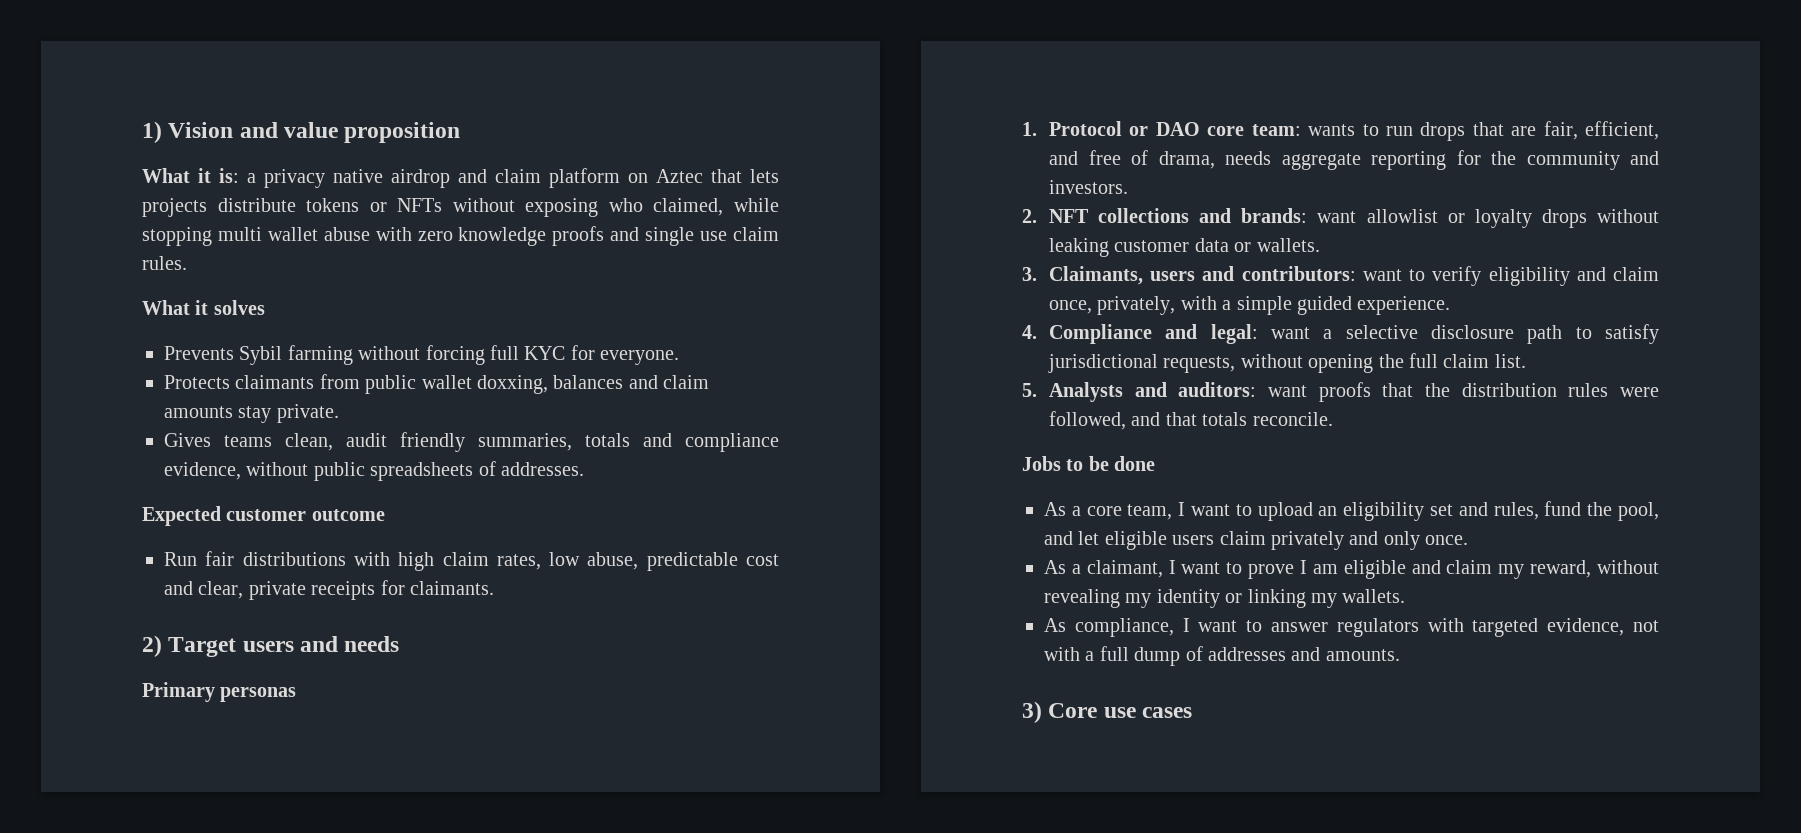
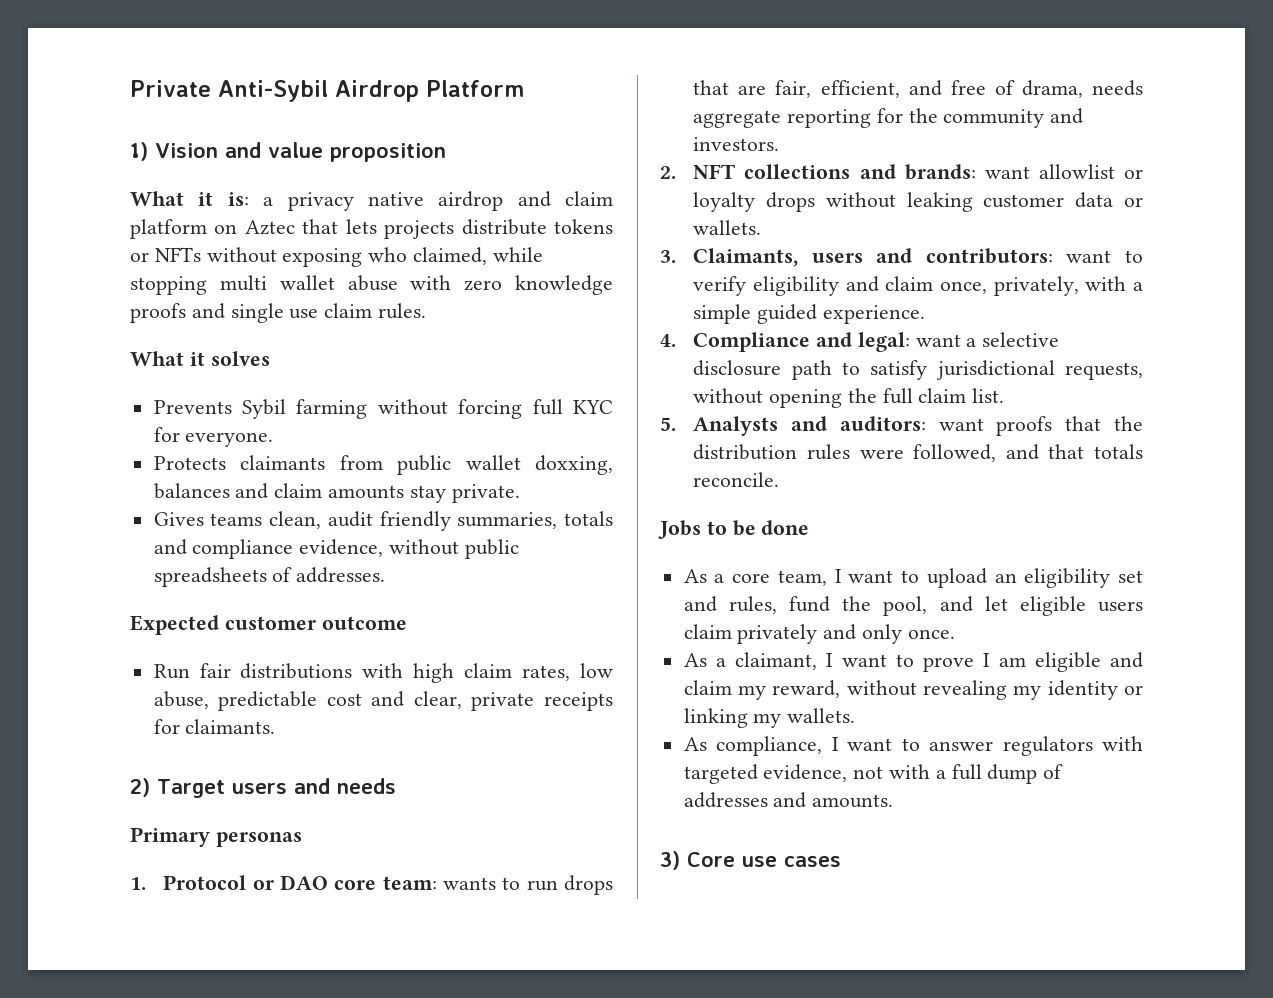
+ Private Anti-Sybil Airdrop Platform

